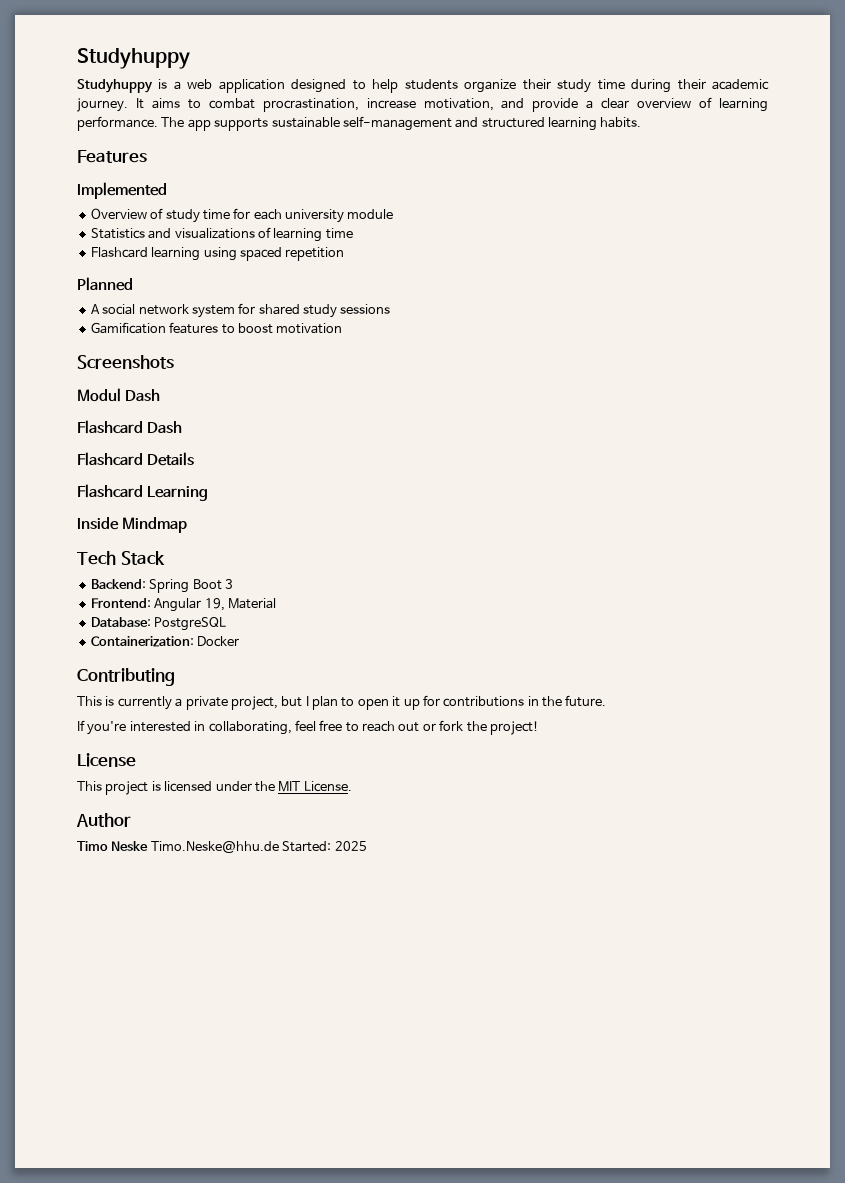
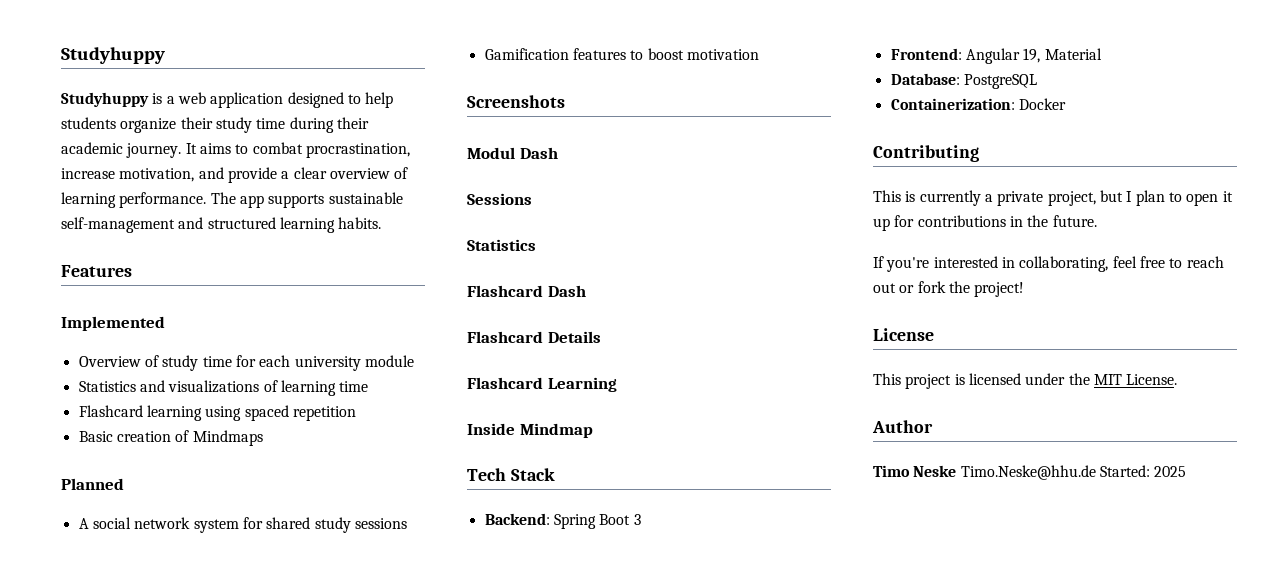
+ Basic creation of Mindmaps
+ Sessions
+ Statistics

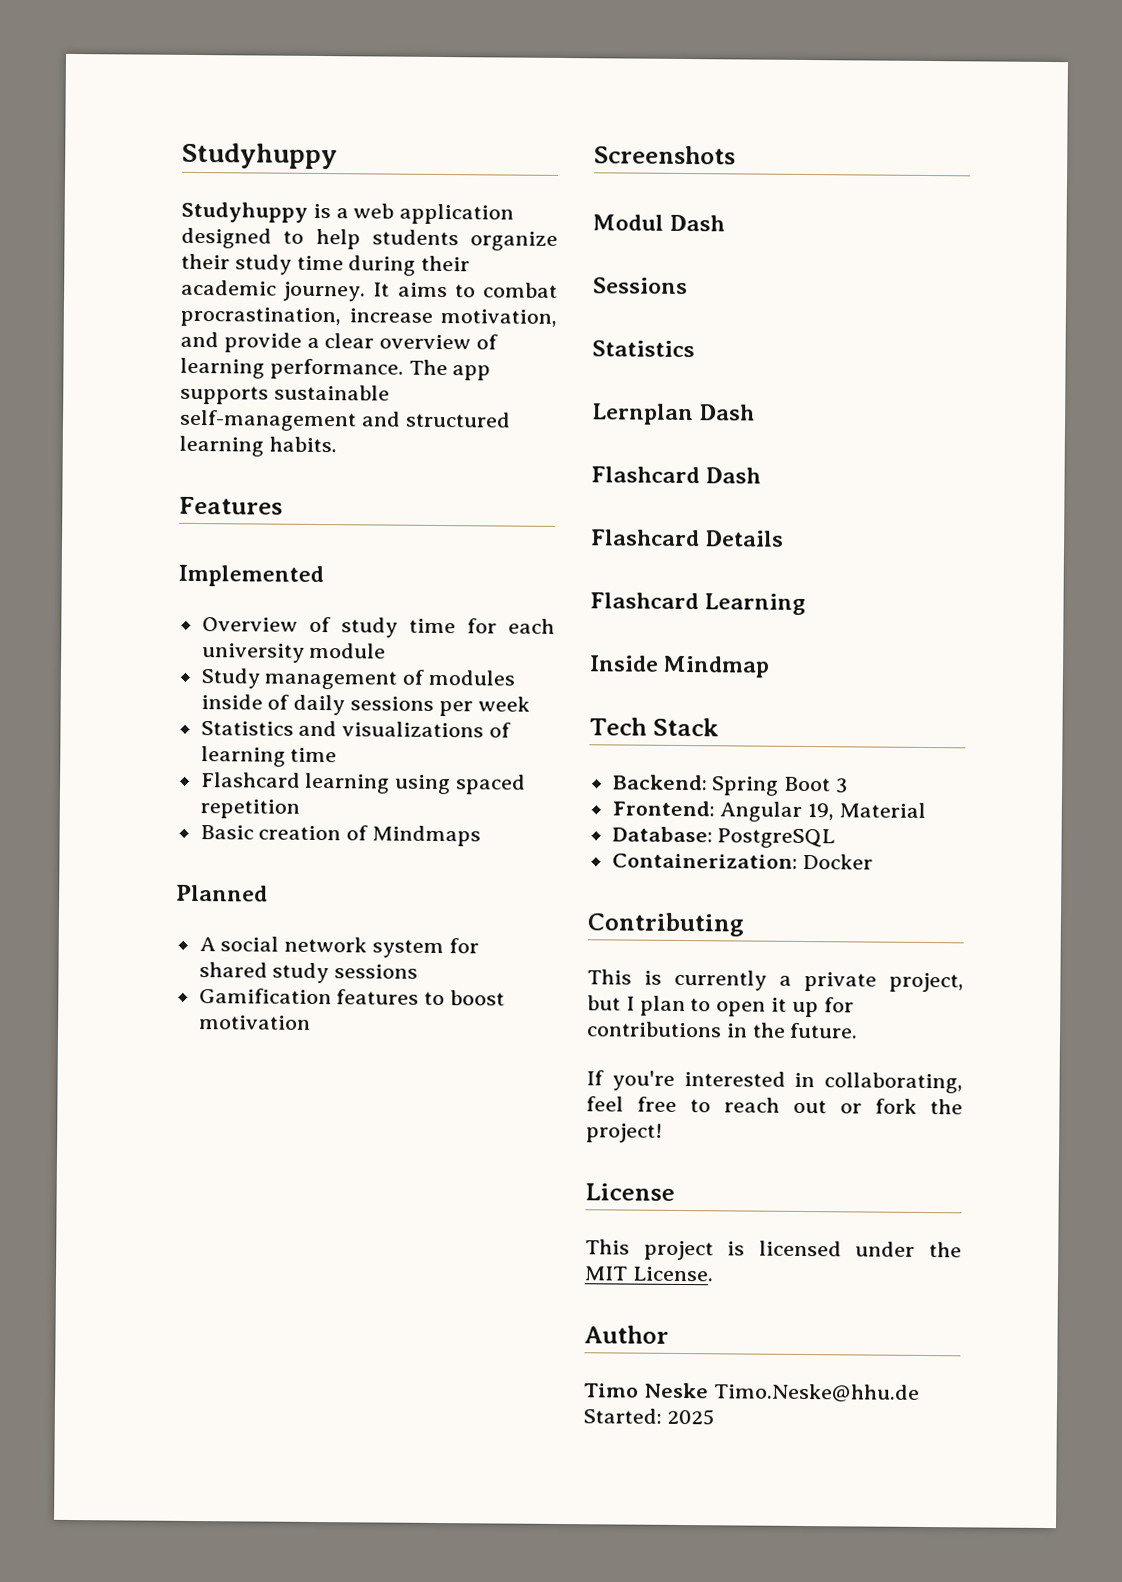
+ Study management of modules inside of daily sessions per week
+ Lernplan Dash

